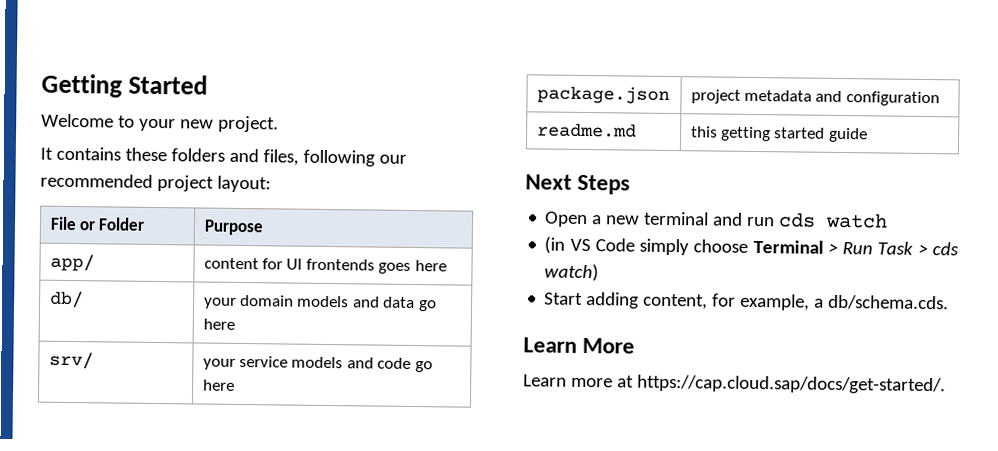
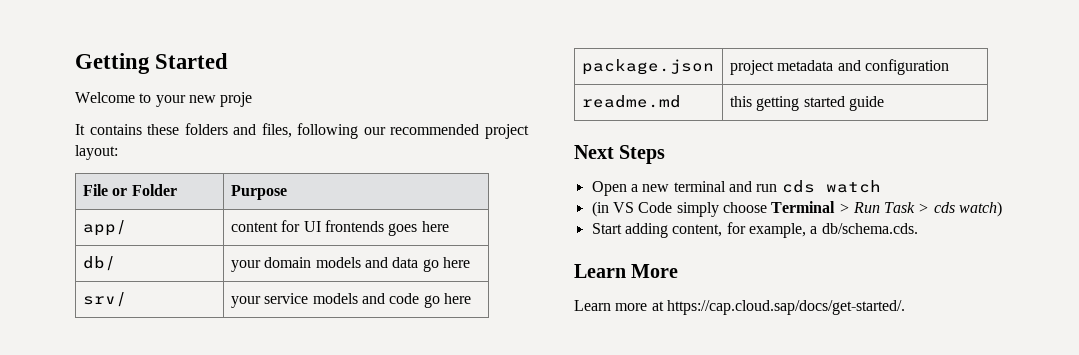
- Welcome to your new project.
+ Welcome to your new proje

